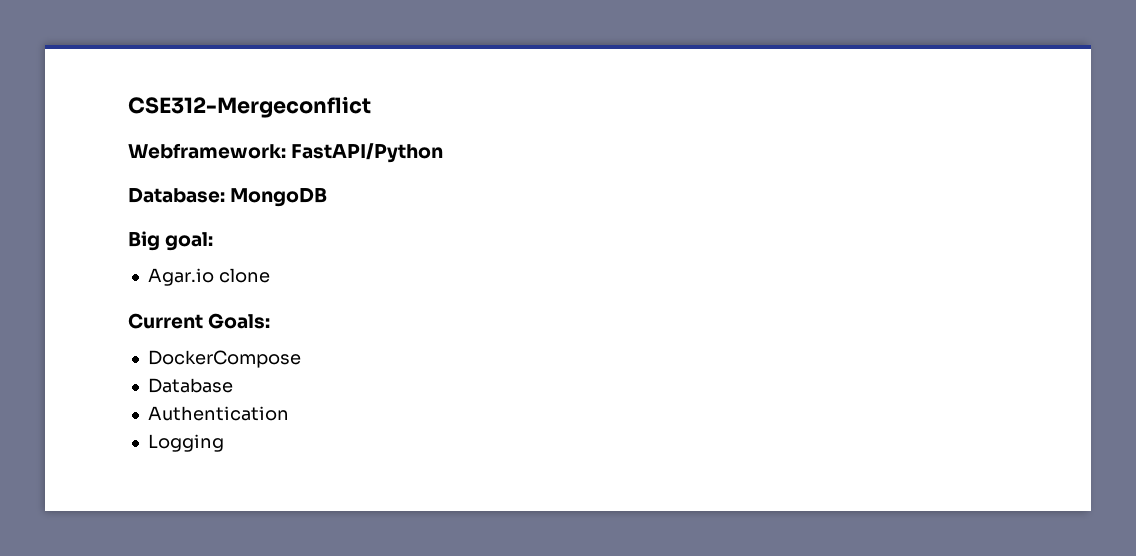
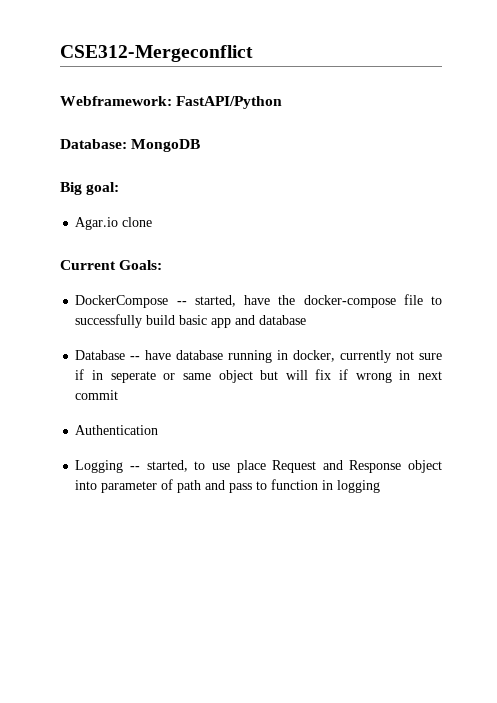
- DockerCompose
- Database
+ DockerCompose -- started, have the docker-compose file to successfully build basic app and database
+ Database -- have database running in docker, currently not sure if in seperate or same object but will fix if wrong in next commit
  Authentication
- Logging
+ Logging -- started, to use place Request and Response object into parameter of path and pass to function in logging

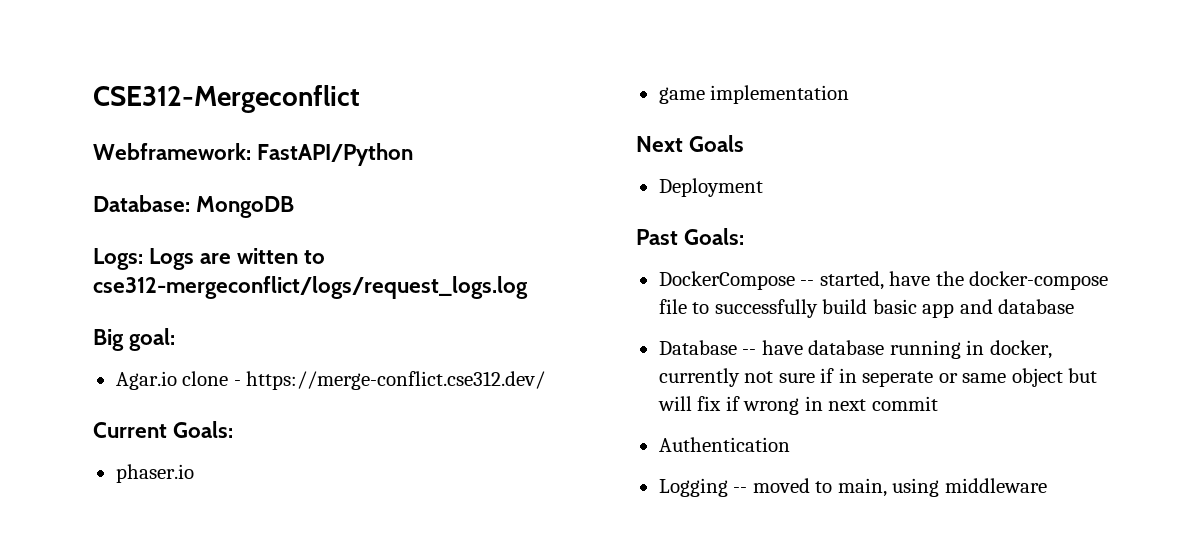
+ Logs: Logs are witten to cse312-mergeconflict/logs/request_logs.log
- Agar.io clone
+ Agar.io clone - https://merge-conflict.cse312.dev/
+ phaser.io
+ game implementation
+ Next Goals
+ Deployment
+ Past Goals:
- Logging -- started, to use place Request and Response object into parameter of path and pass to function in logging
+ Logging -- moved to main, using middleware

